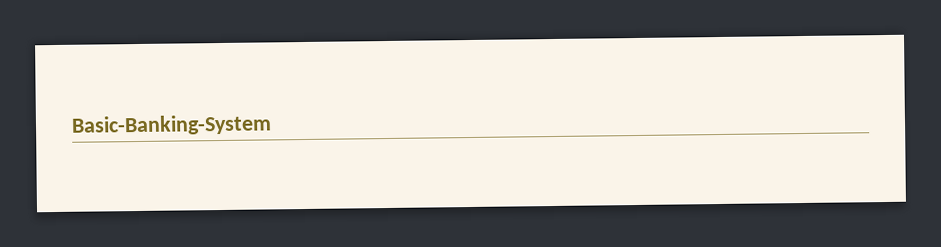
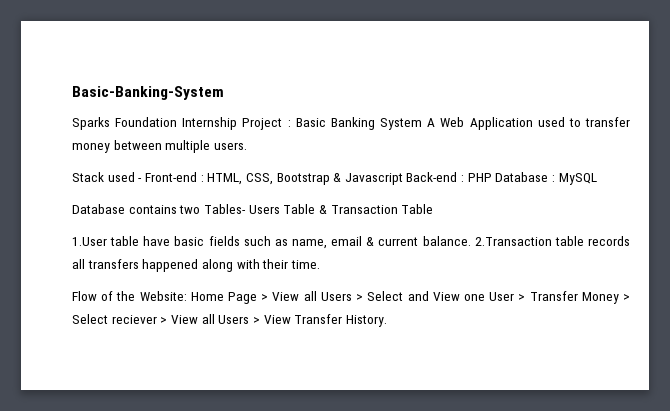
+ Sparks Foundation Internship Project : Basic Banking System A Web Application used to transfer money between multiple users.
+ Stack used - Front-end : HTML, CSS, Bootstrap & Javascript Back-end : PHP Database : MySQL
+ Database contains two Tables- Users Table & Transaction Table
+ 1.User table have basic fields such as name, email & current balance. 2.Transaction table records all transfers happened along with their time.
+ Flow of the Website: Home Page > View all Users > Select and View one User > Transfer Money > Select reciever > View all Users > View Transfer History.

